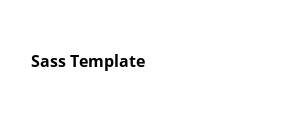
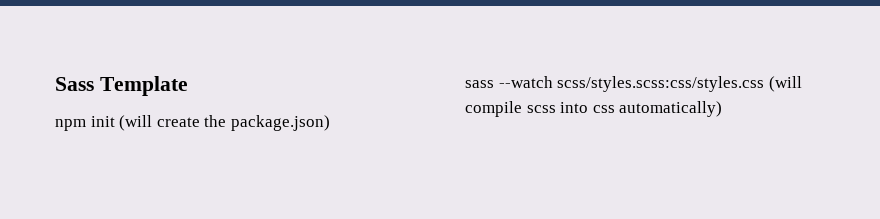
+ npm init (will create the package.json)
+ sass --watch scss/styles.scss:css/styles.css (will compile scss into css automatically)

